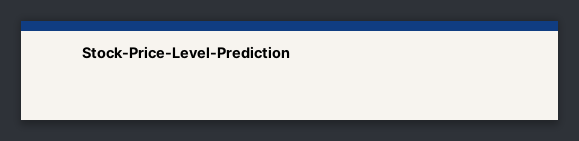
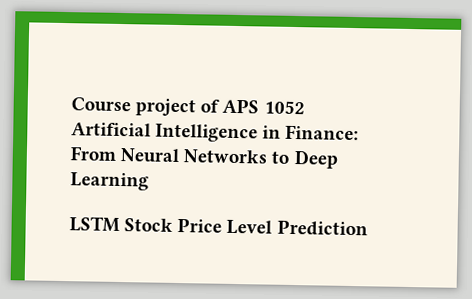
- Stock-Price-Level-Prediction
+ Course project of APS 1052 Artificial Intelligence in Finance: From Neural Networks to Deep Learning
+ LSTM Stock Price Level Prediction

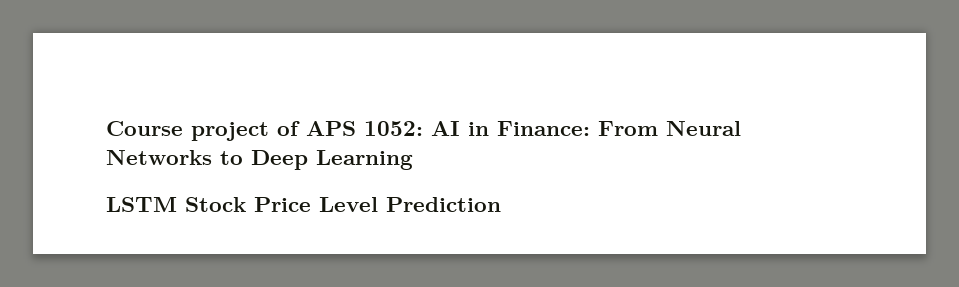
- Course project of APS 1052 Artificial Intelligence in Finance: From Neural Networks to Deep Learning
+ Course project of APS 1052: AI in Finance: From Neural Networks to Deep Learning

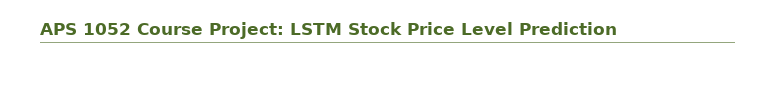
- Course project of APS 1052: AI in Finance: From Neural Networks to Deep Learning
- LSTM Stock Price Level Prediction
+ APS 1052 Course Project: LSTM Stock Price Level Prediction

